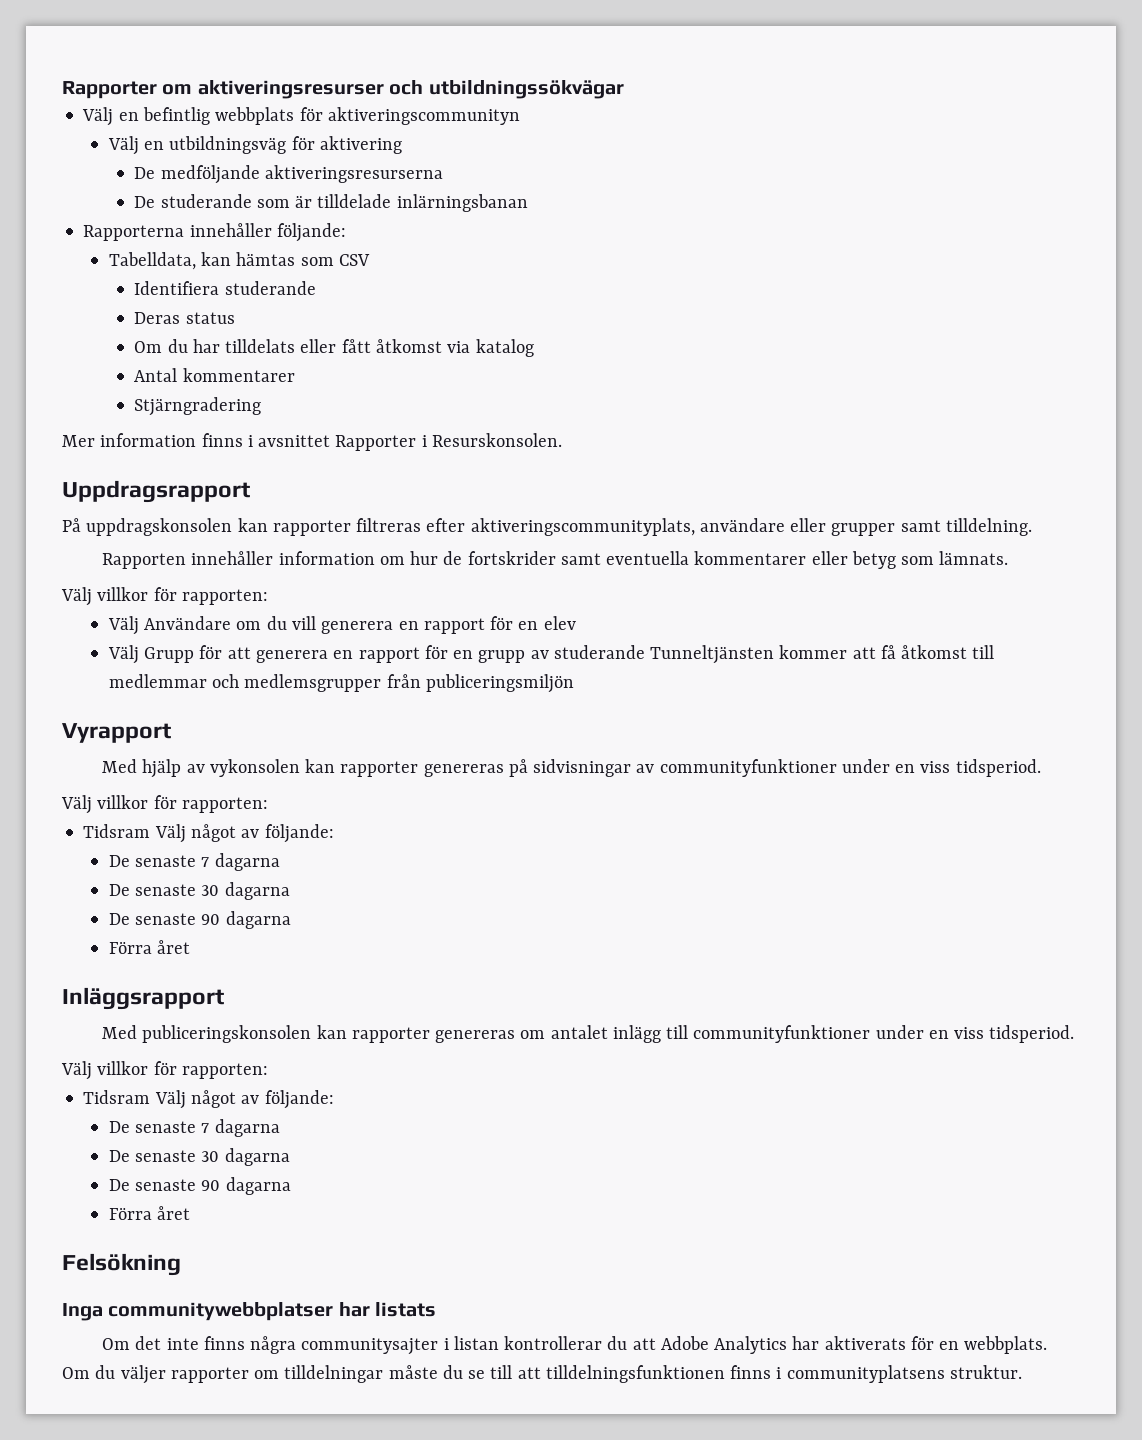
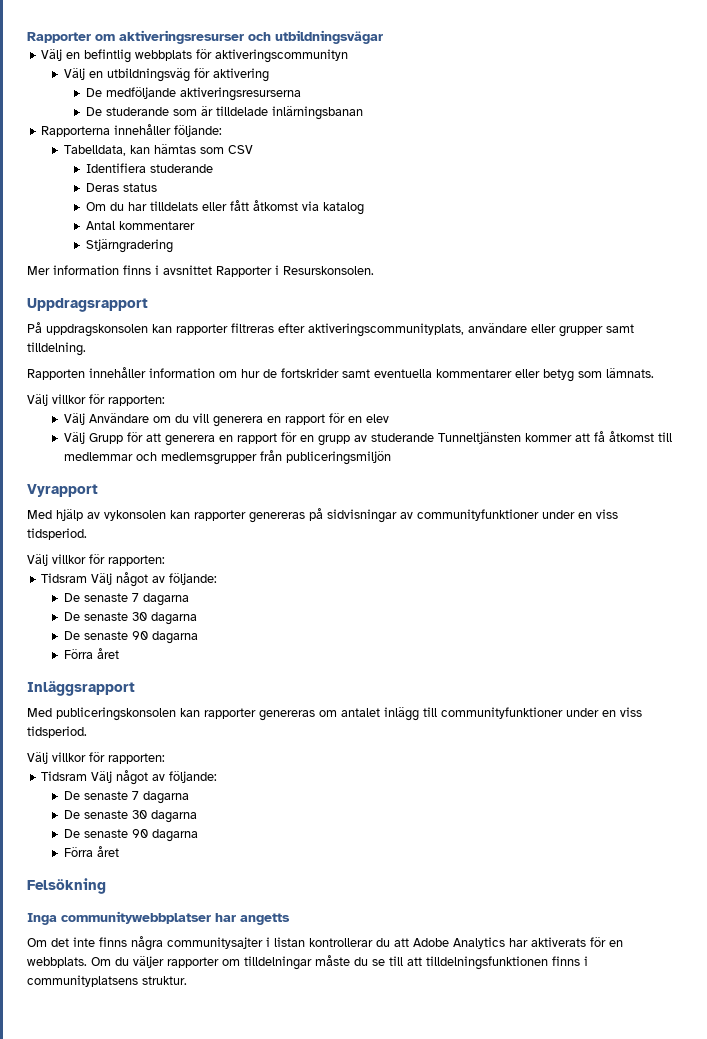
- Rapporter om aktiveringsresurser och utbildningssökvägar
+ Rapporter om aktiveringsresurser och utbildningsvägar
- Inga communitywebbplatser har listats
+ Inga communitywebbplatser har angetts

